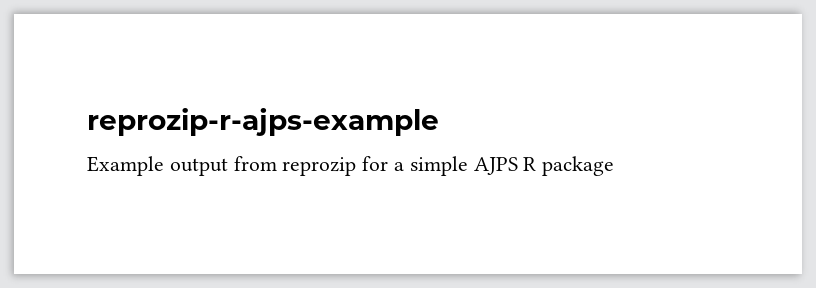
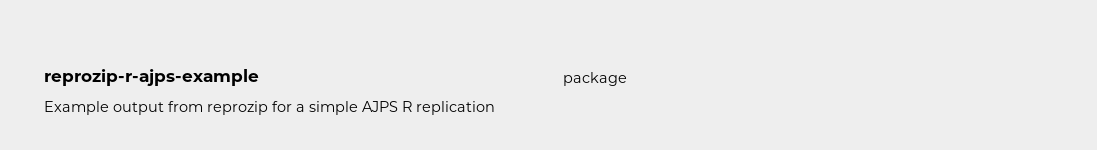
- Example output from reprozip for a simple AJPS R package
+ Example output from reprozip for a simple AJPS R replication package

